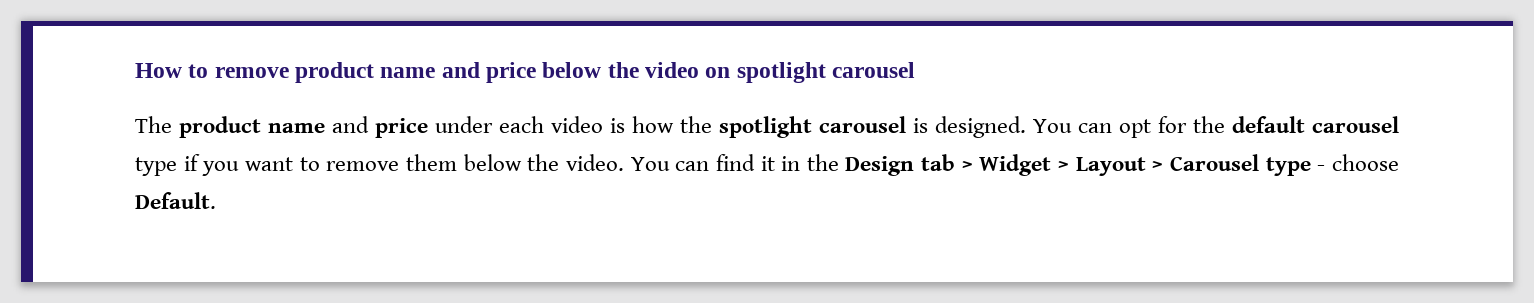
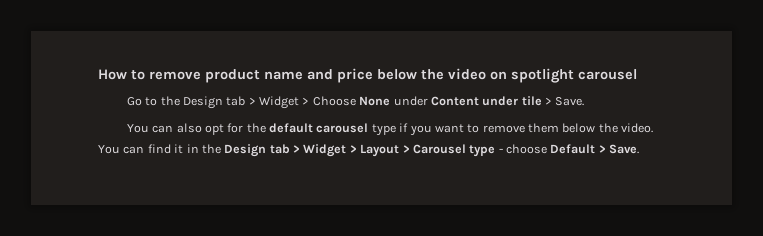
- The product name and price under each video is how the spotlight carousel is designed. You can opt for the default carousel type if you want to remove them below the video.
+ Go to the Design tab > Widget > Choose None under Content under tile > Save.
+ You can also opt for the default carousel type if you want to remove them below the video.
- You can find it in the Design tab > Widget > Layout > Carousel type - choose Default.
+ You can find it in the Design tab > Widget > Layout > Carousel type - choose Default > Save.

